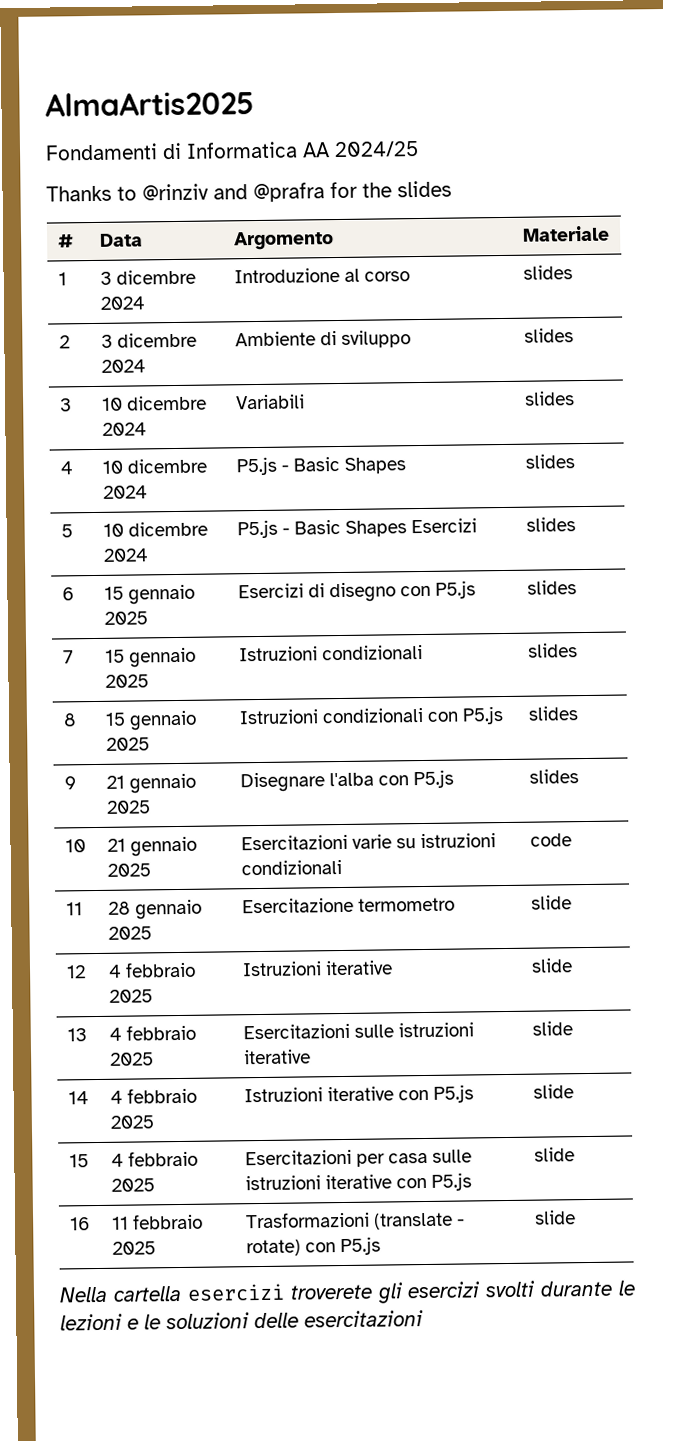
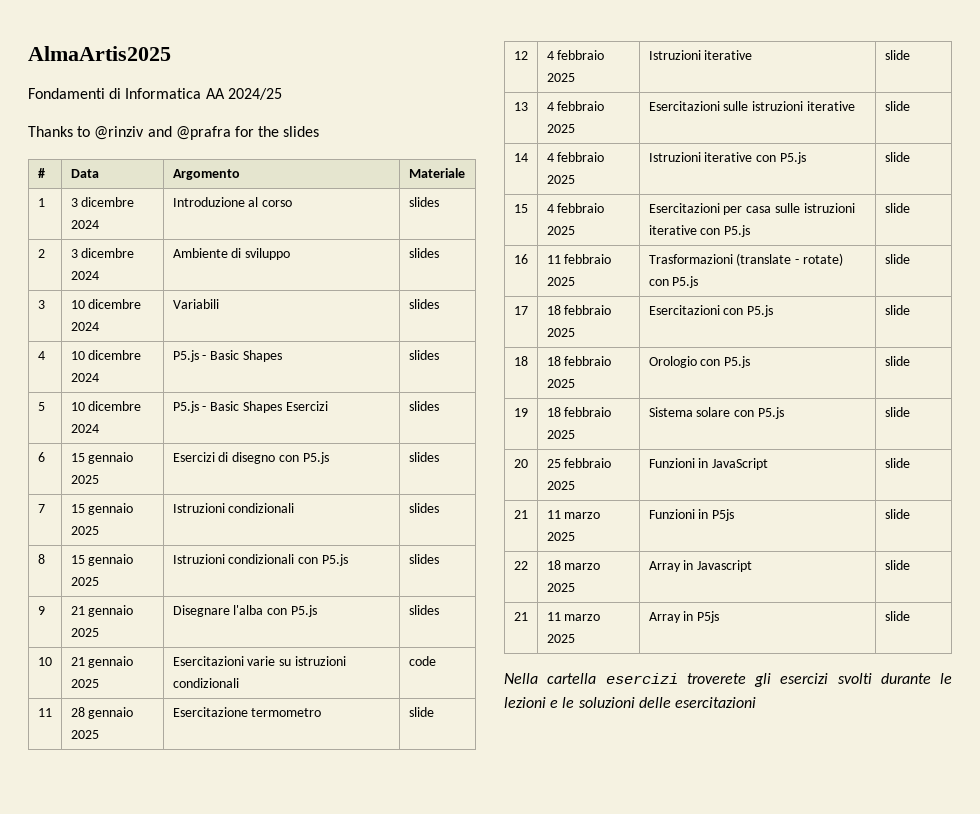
+ 17 | 18 febbraio 2025 | Esercitazioni con P5.js | slide
+ 18 | 18 febbraio 2025 | Orologio con P5.js | slide
+ 19 | 18 febbraio 2025 | Sistema solare con P5.js | slide
+ 20 | 25 febbraio 2025 | Funzioni in JavaScript | slide
+ 21 | 11 marzo 2025 | Funzioni in P5js | slide
+ 22 | 18 marzo 2025 | Array in Javascript | slide
+ 21 | 11 marzo 2025 | Array in P5js | slide

